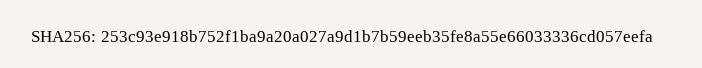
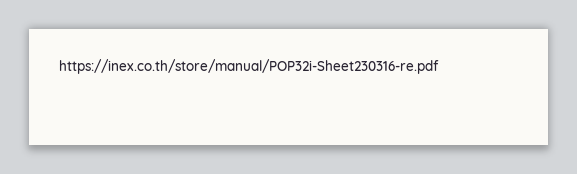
- SHA256: 253c93e918b752f1ba9a20a027a9d1b7b59eeb35fe8a55e66033336cd057eefa
+ https://inex.co.th/store/manual/POP32i-Sheet230316-re.pdf

